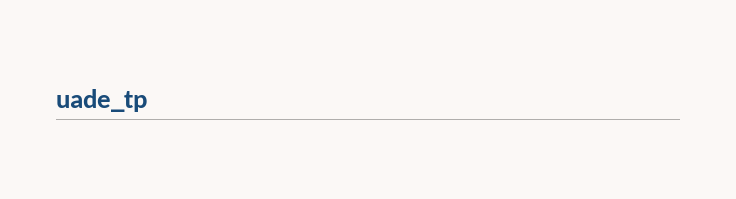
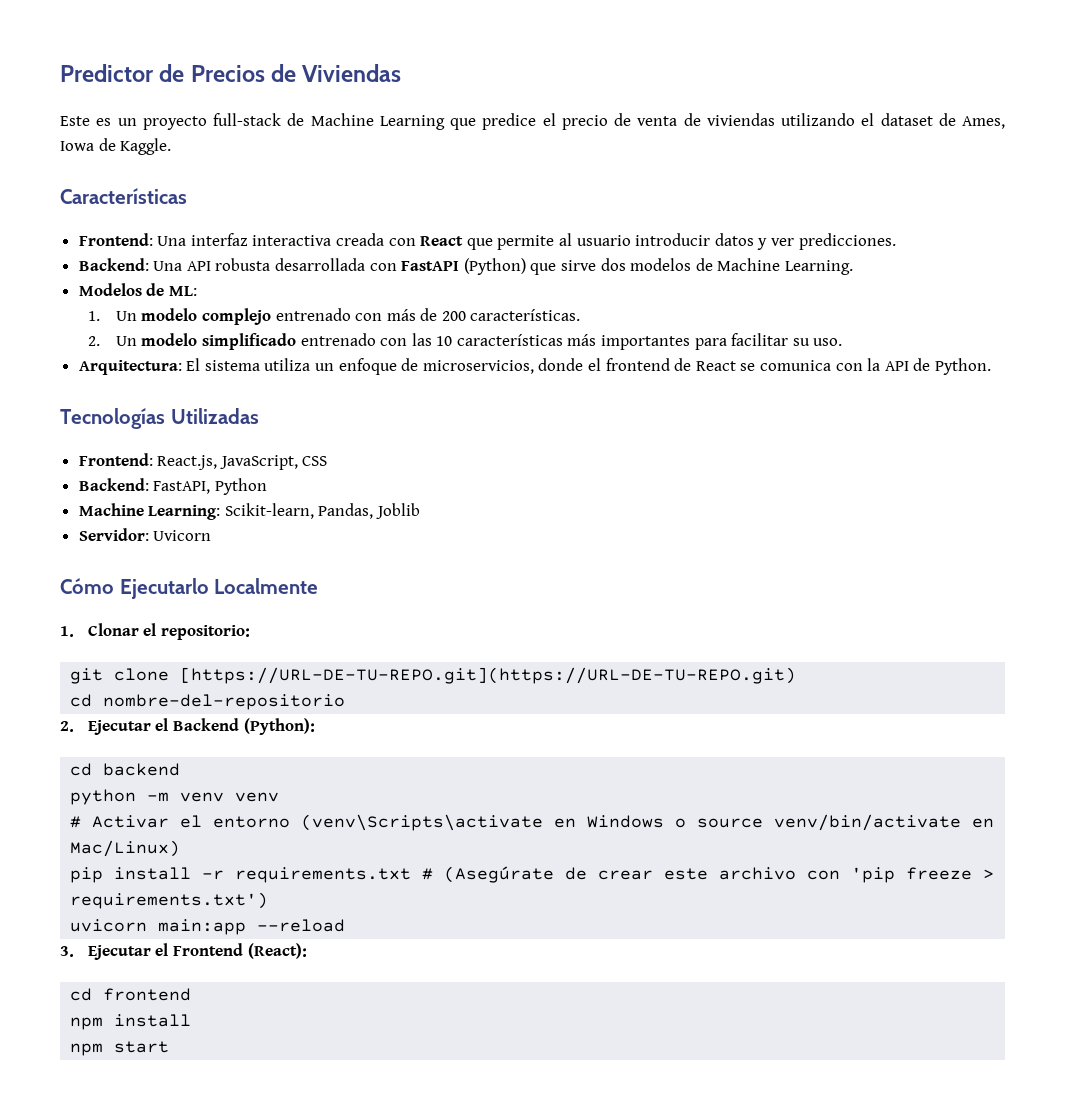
- uade_tp
+ Predictor de Precios de Viviendas
+ Este es un proyecto full-stack de Machine Learning que predice el precio de venta de viviendas utilizando el dataset de Ames, Iowa de Kaggle.
+ Características
+ Frontend: Una interfaz interactiva creada con React que permite al usuario introducir datos y ver predicciones.
+ Backend: Una API robusta desarrollada con FastAPI (Python) que sirve dos modelos de Machine Learning.
+ Modelos de ML:
+ 1. Un modelo complejo entrenado con más de 200 características.
+ 2. Un modelo simplificado entrenado con las 10 características más importantes para facilitar su uso.
+ Arquitectura: El sistema utiliza un enfoque de microservicios, donde el frontend de React se comunica con la API de Python.
+ Tecnologías Utilizadas
+ Frontend: React.js, JavaScript, CSS
+ Backend: FastAPI, Python
+ Machine Learning: Scikit-learn, Pandas, Joblib
+ Servidor: Uvicorn
+ Cómo Ejecutarlo Localmente
+ 1. Clonar el repositorio:
+ git clone [https://URL-DE-TU-REPO.git](https://URL-DE-TU-REPO.git)
+ cd nombre-del-repositorio
+ 2. Ejecutar el Backend (Python):
+ cd backend
+ python -m venv venv
+ # Activar el entorno (venv\Scripts\activate en Windows o source venv/bin/activate en Mac/Linux)
+ pip install -r requirements.txt # (Asegúrate de crear este archivo con 'pip freeze > requirements.txt')
+ uvicorn main:app --reload
+ 3. Ejecutar el Frontend (React):
+ cd frontend
+ npm install
+ npm start

